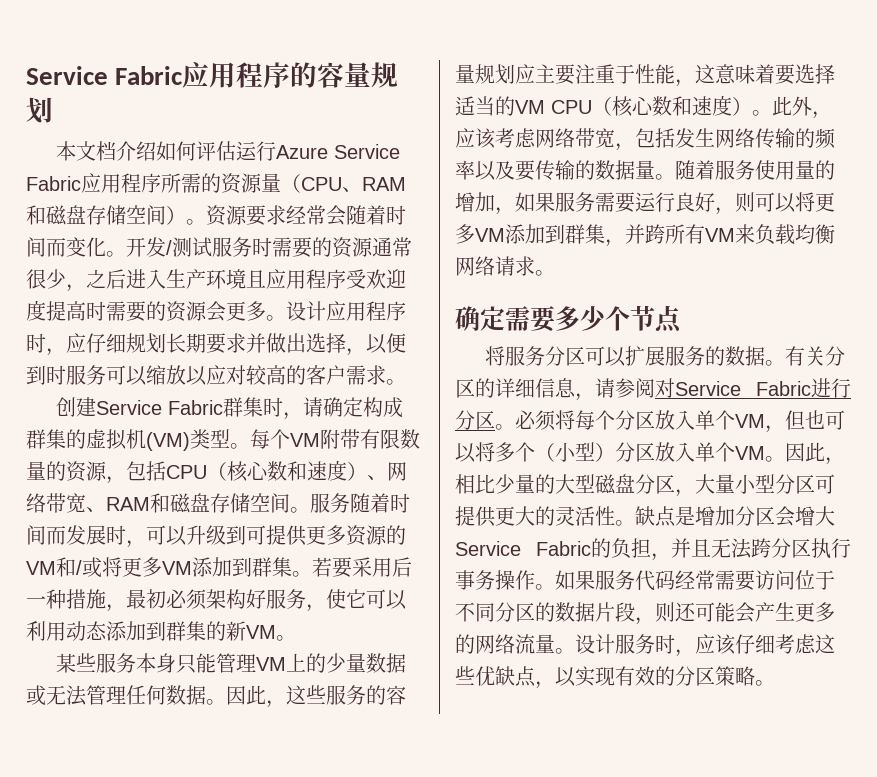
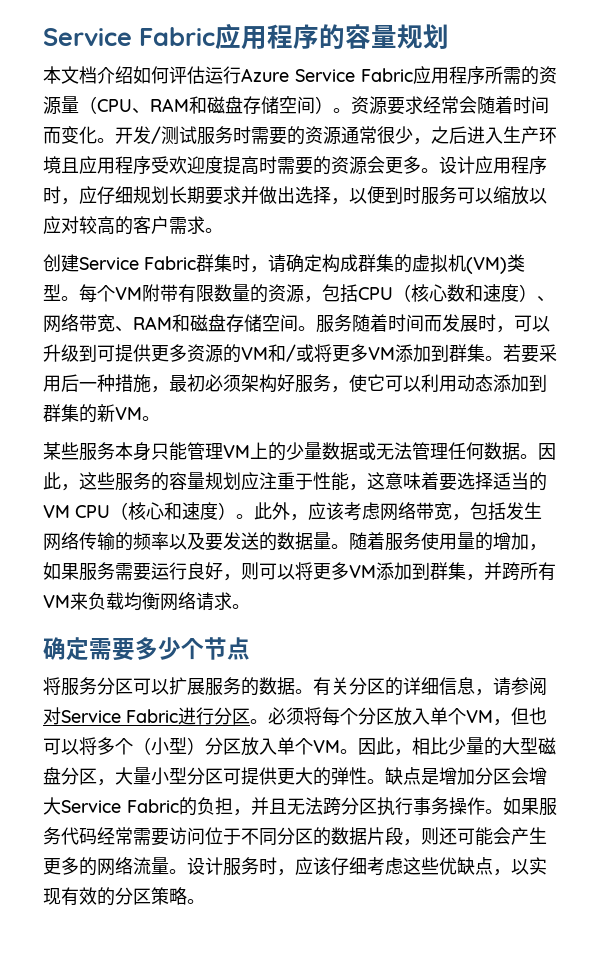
- 因此，这些服务的容量规划应主要注重于性能，这意味着要选择适当的VM CPU（核心数和速度）。
+ 因此，这些服务的容量规划应注重于性能，这意味着要选择适当的VM CPU（核心和速度）。
- 此外，应该考虑网络带宽，包括发生网络传输的频率以及要传输的数据量。
+ 此外，应该考虑网络带宽，包括发生网络传输的频率以及要发送的数据量。
- 因此，相比少量的大型磁盘分区，大量小型分区可提供更大的灵活性。
+ 因此，相比少量的大型磁盘分区，大量小型分区可提供更大的弹性。

